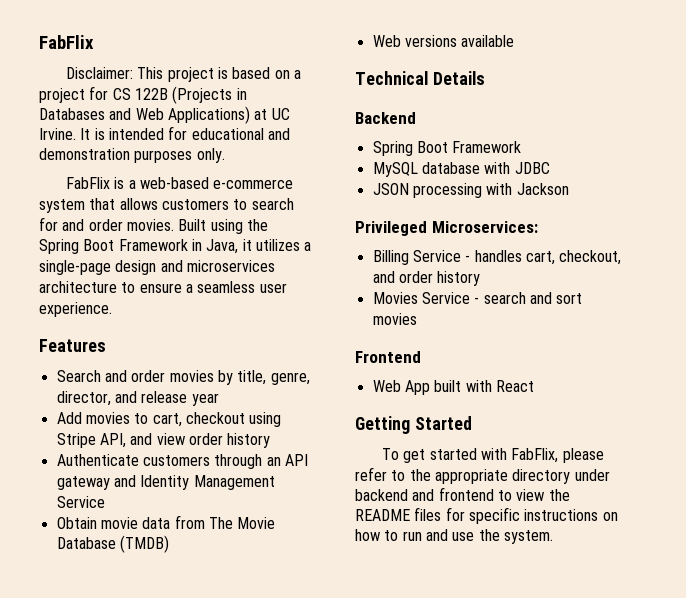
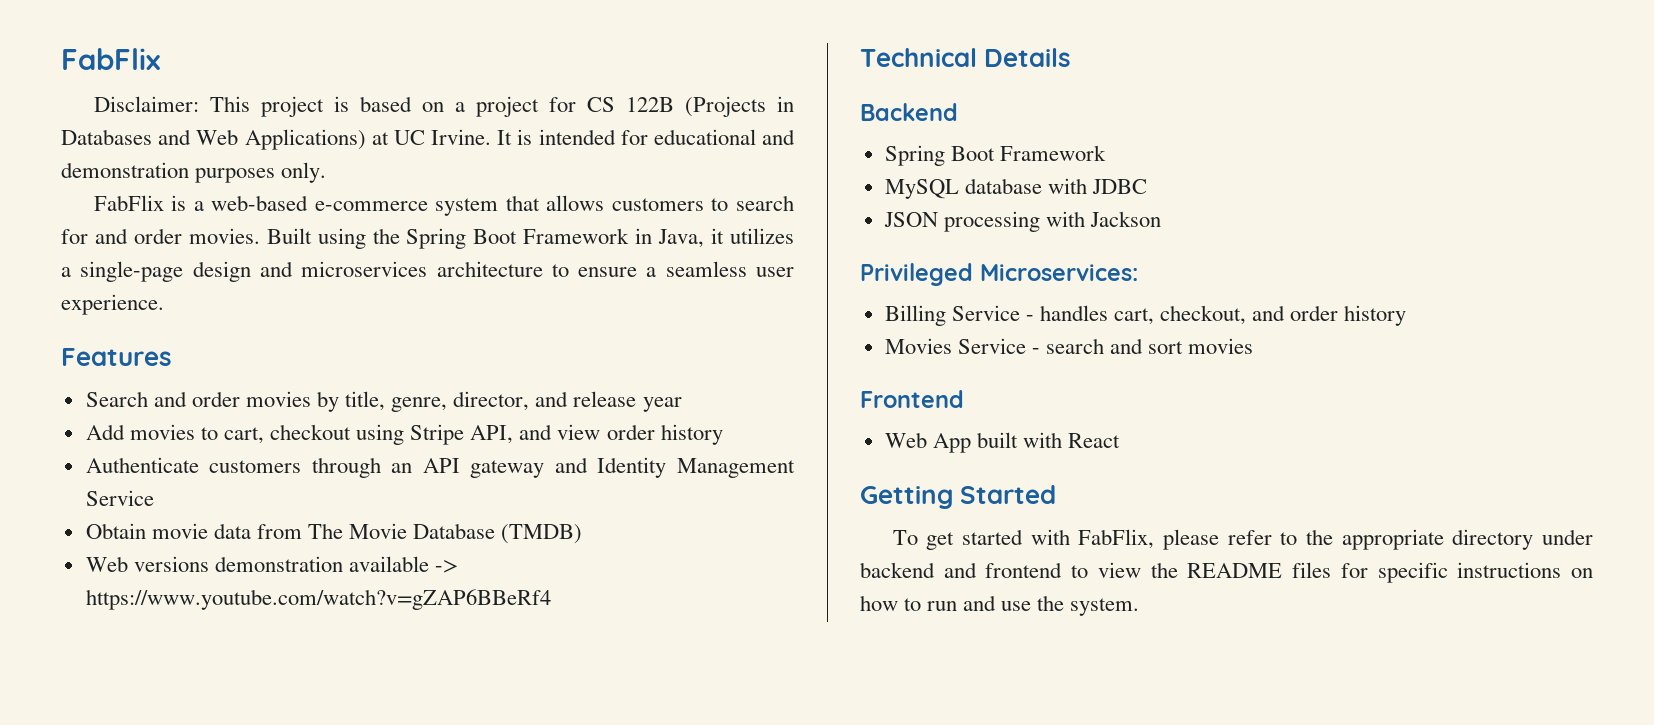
- Web versions available
+ Web versions demonstration available -> https://www.youtube.com/watch?v=gZAP6BBeRf4

